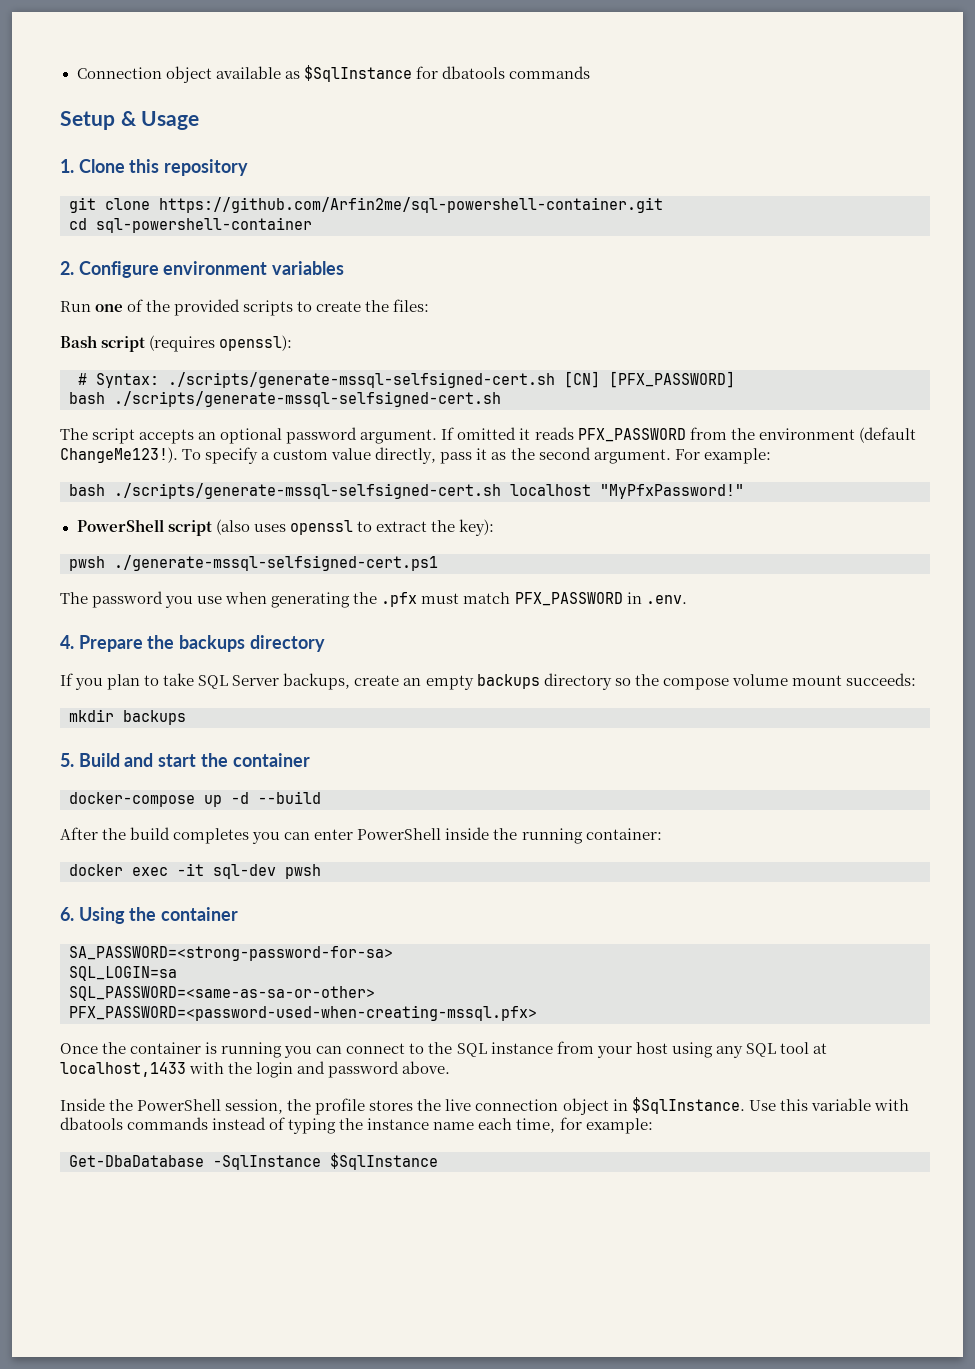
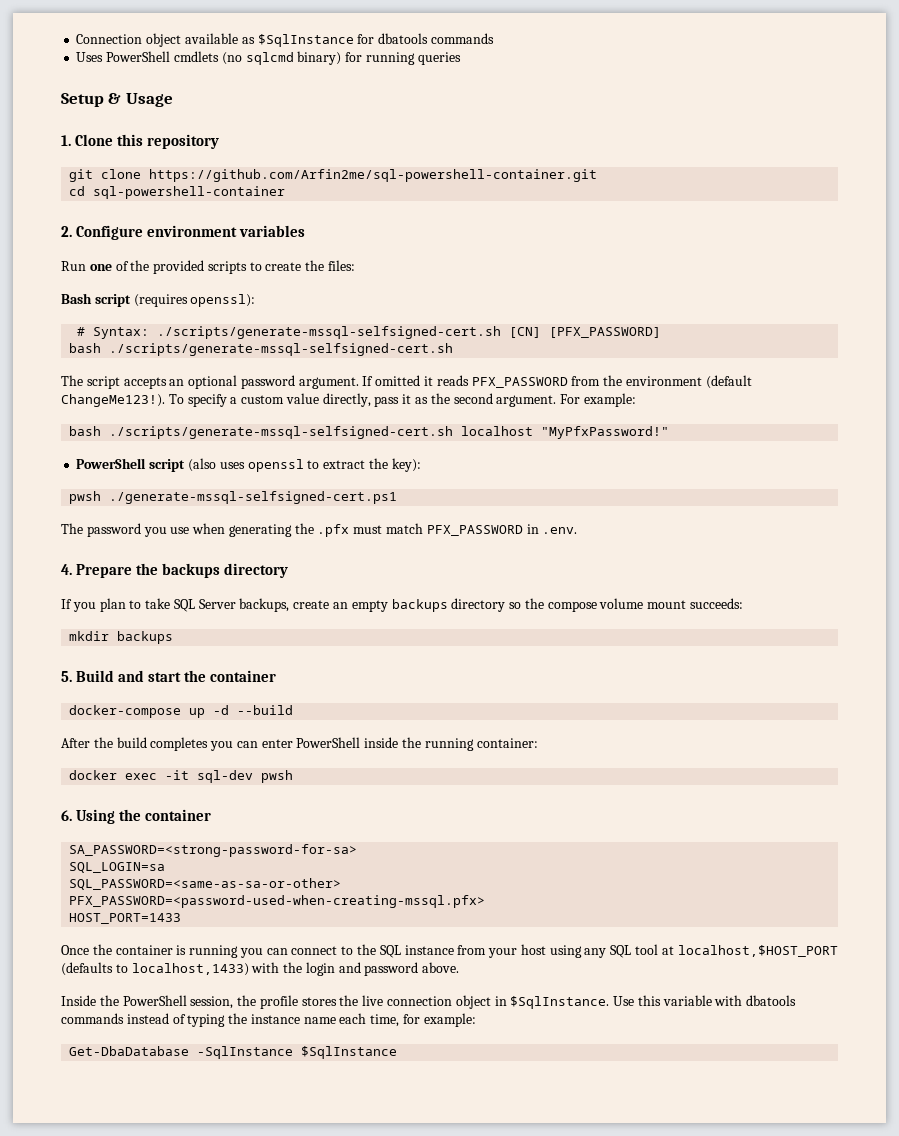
+ Uses PowerShell cmdlets (no sqlcmd binary) for running queries
+ HOST_PORT=1433
- Once the container is running you can connect to the SQL instance from your host using any SQL tool at localhost,1433 with the login and password above.
+ Once the container is running you can connect to the SQL instance from your host using any SQL tool at localhost,$HOST_PORT (defaults to localhost,1433) with the login and password above.

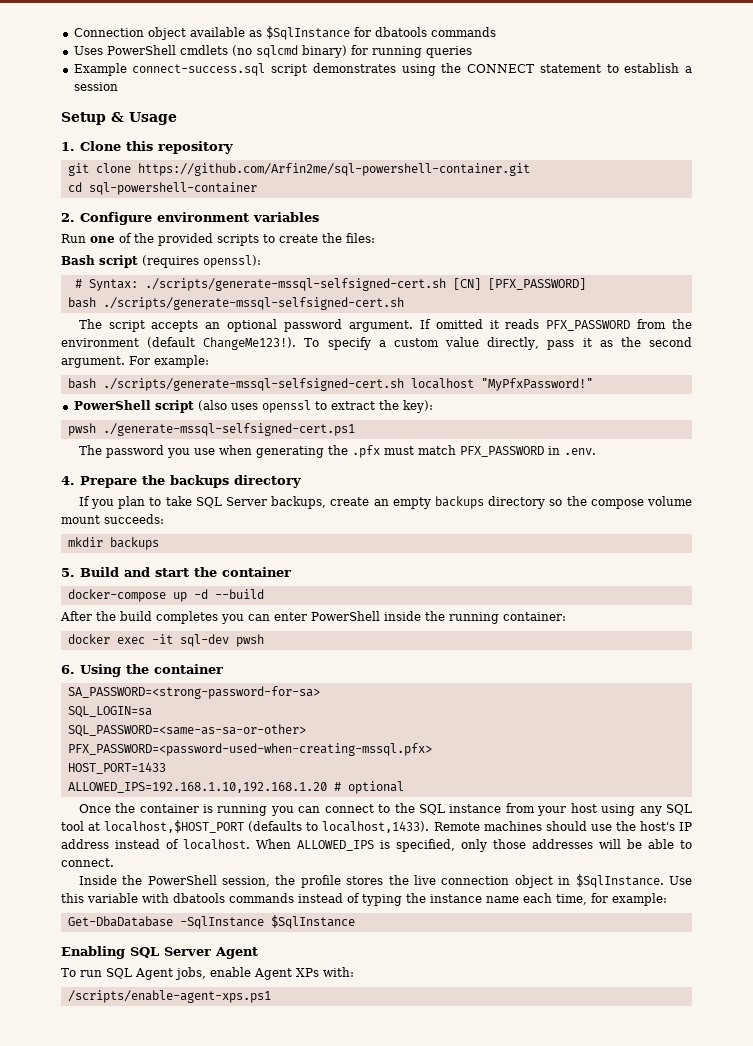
+ Example connect-success.sql script demonstrates using the CONNECT statement to establish a session
+ ALLOWED_IPS=192.168.1.10,192.168.1.20 # optional
- Once the container is running you can connect to the SQL instance from your host using any SQL tool at localhost,$HOST_PORT (defaults to localhost,1433) with the login and password above.
+ Once the container is running you can connect to the SQL instance from your host using any SQL tool at localhost,$HOST_PORT (defaults to localhost,1433). Remote machines should use the host's IP address instead of localhost. When ALLOWED_IPS is specified, only those addresses will be able to connect.
+ Enabling SQL Server Agent
+ To run SQL Agent jobs, enable Agent XPs with:
+ /scripts/enable-agent-xps.ps1

